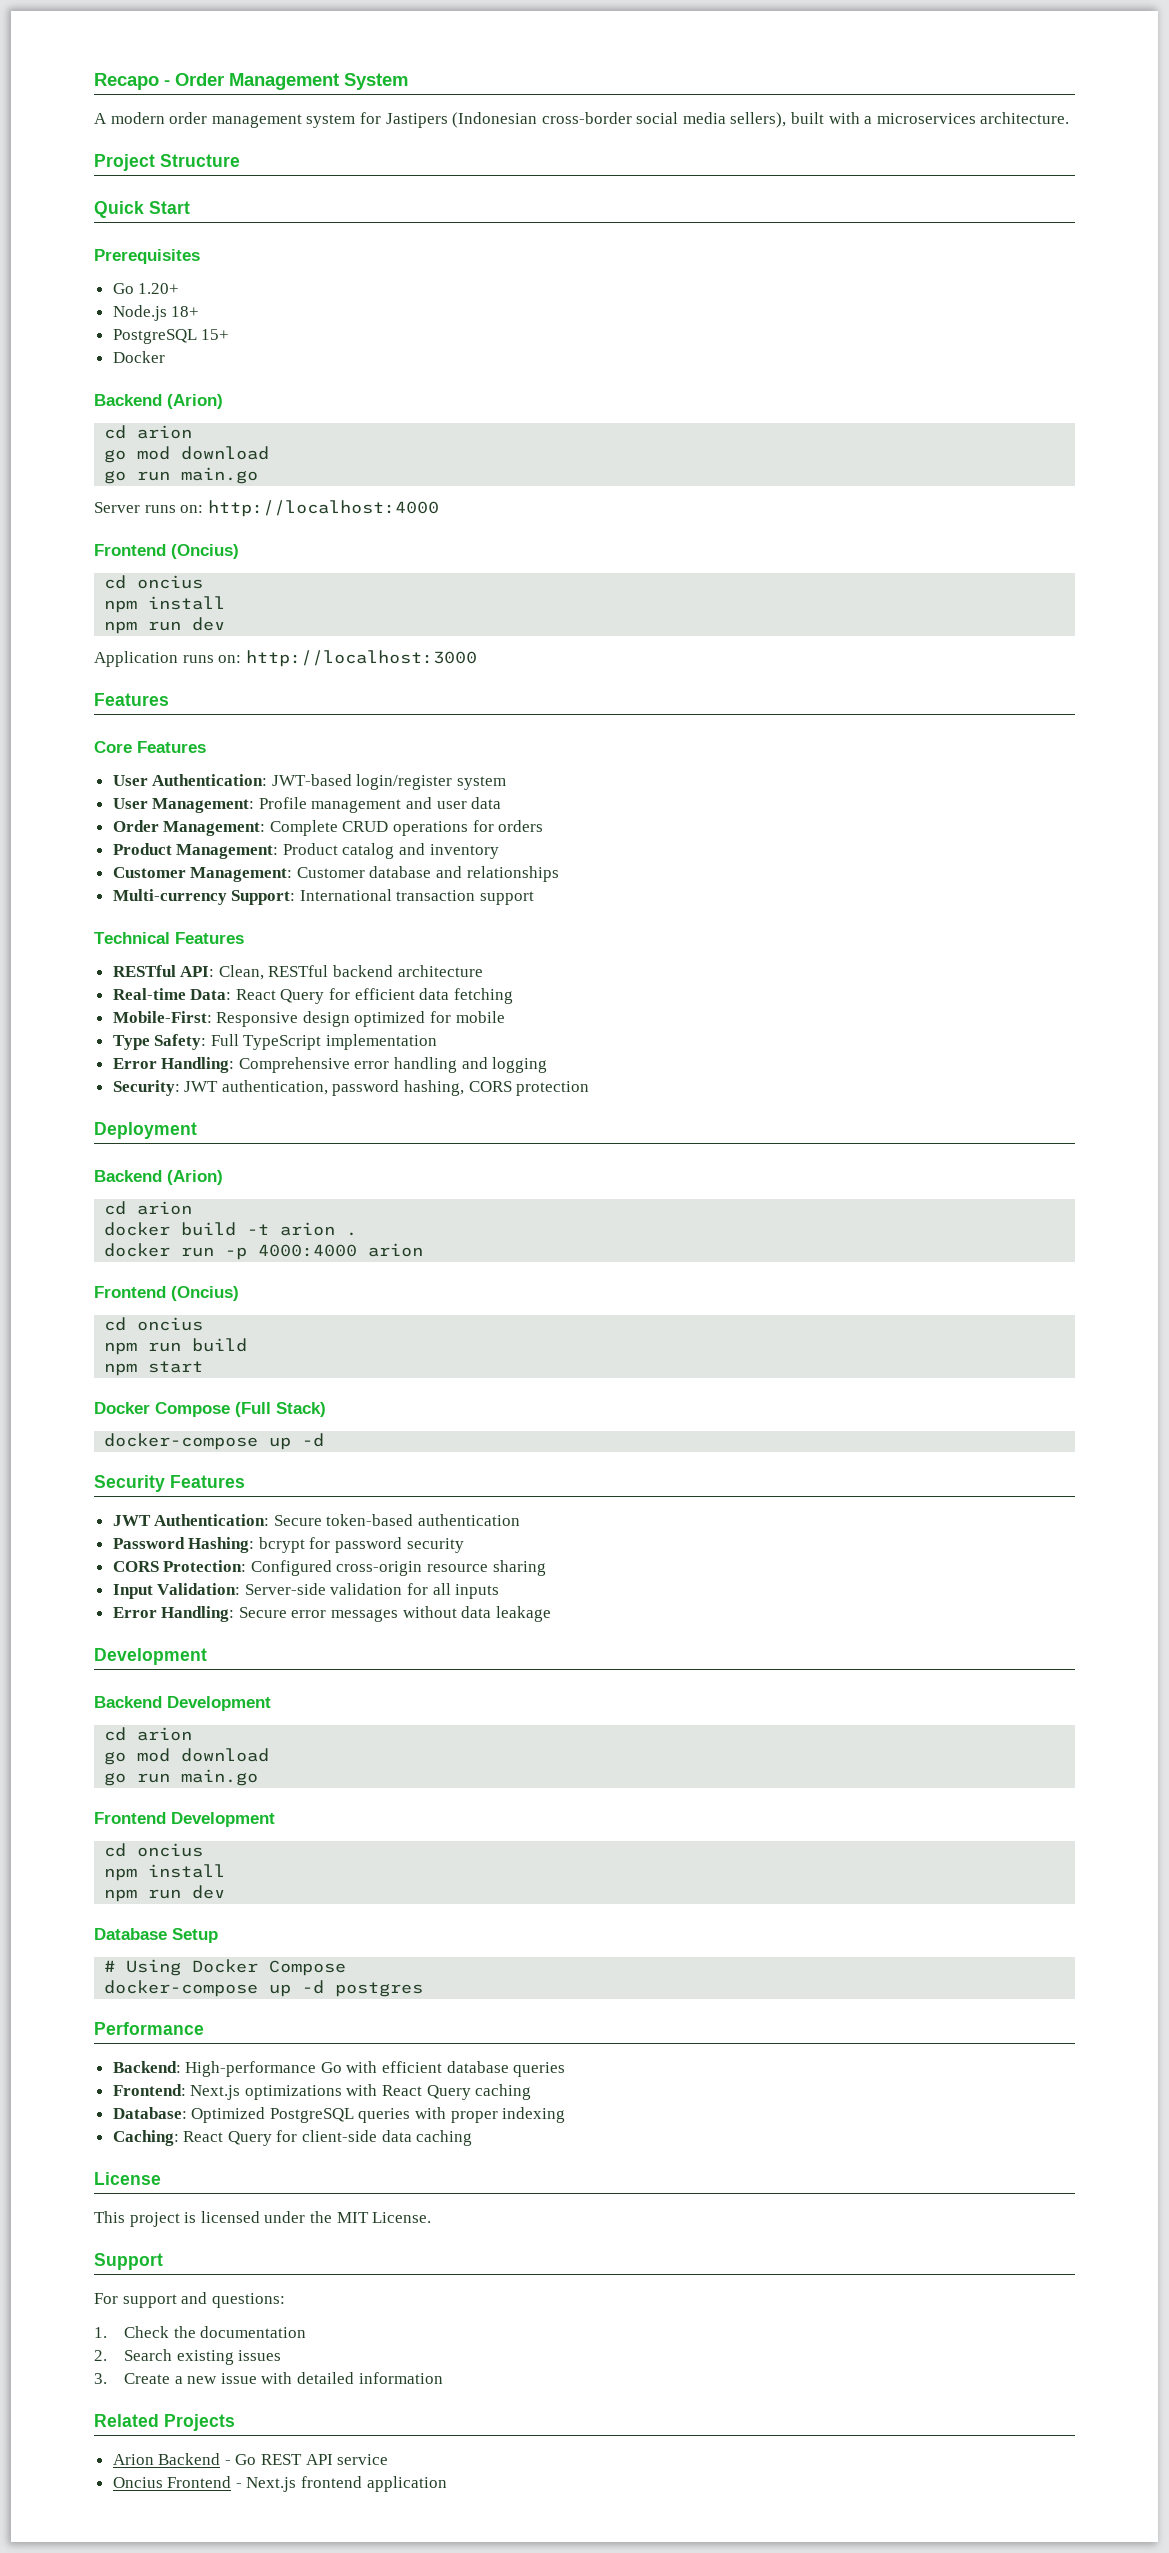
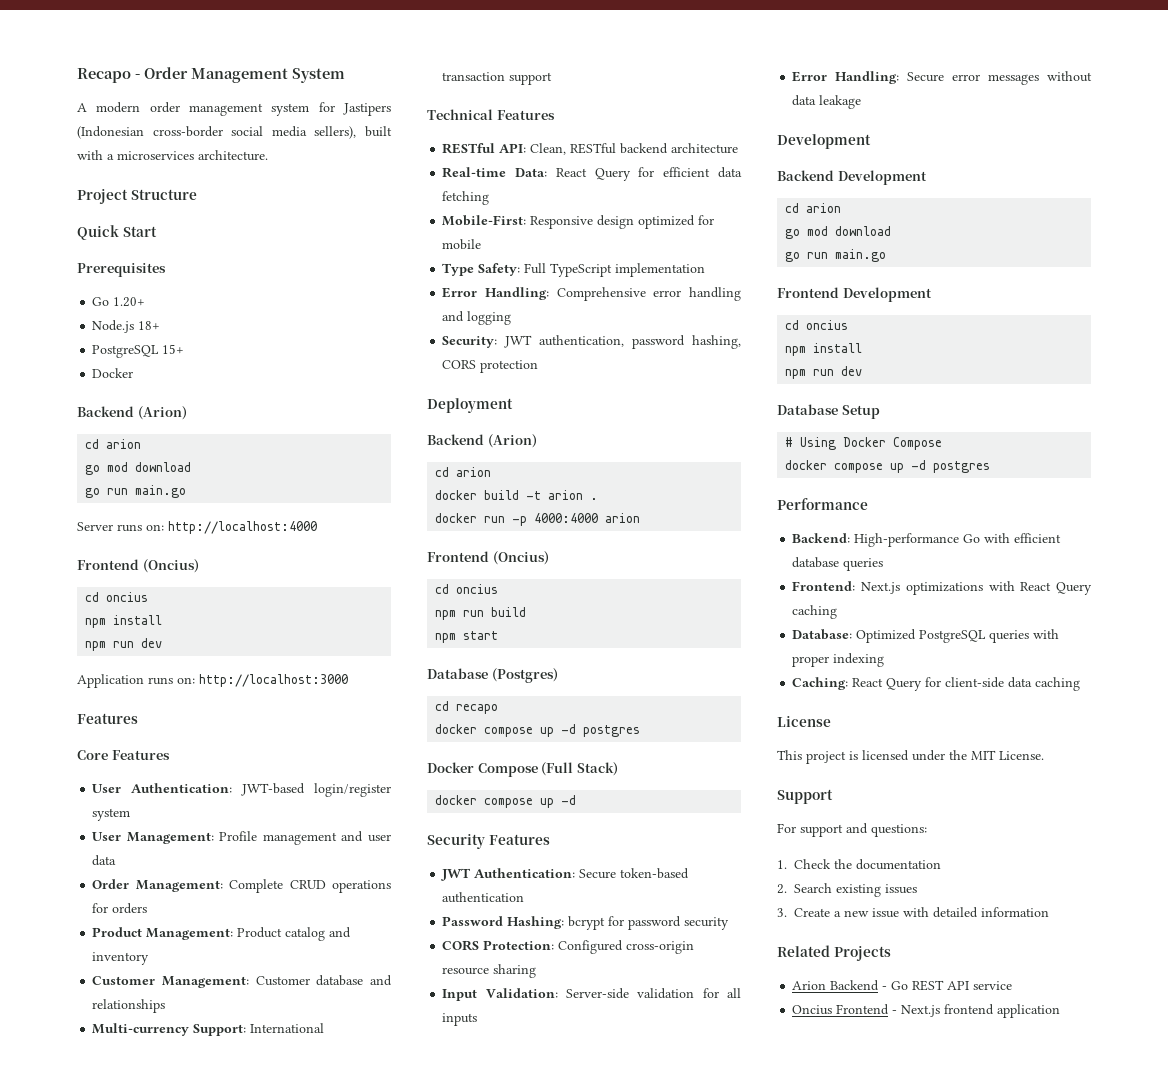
+ Database (Postgres)
+ cd recapo
+ docker compose up -d postgres
  Docker Compose (Full Stack)
- docker-compose up -d
+ docker compose up -d
  # Using Docker Compose
- docker-compose up -d postgres
+ docker compose up -d postgres

